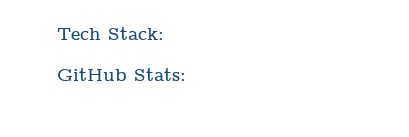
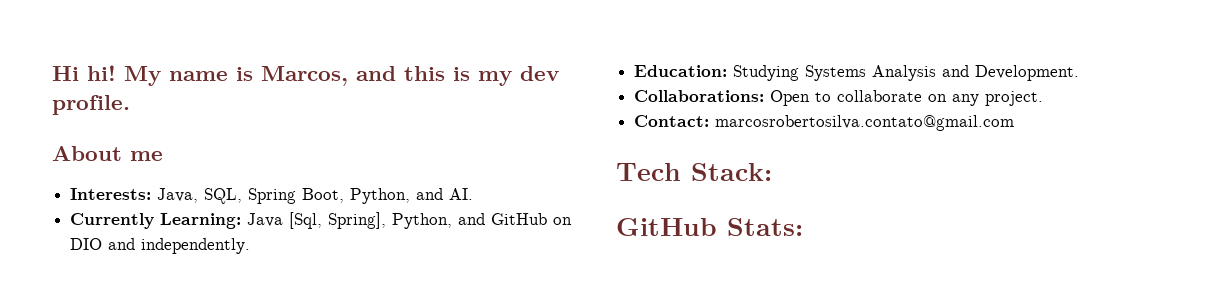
+ Hi hi! My name is Marcos, and this is my dev profile.
+ About me
+ Interests: Java, SQL, Spring Boot, Python, and AI.
+ Currently Learning: Java [Sql, Spring], Python, and GitHub on DIO and independently.
+ Education: Studying Systems Analysis and Development.
+ Collaborations: Open to collaborate on any project.
+ Contact: marcosrobertosilva.contato@gmail.com

